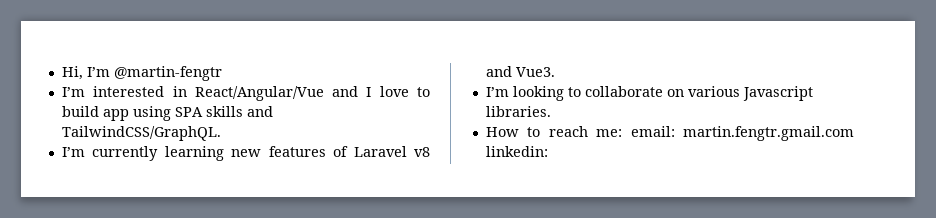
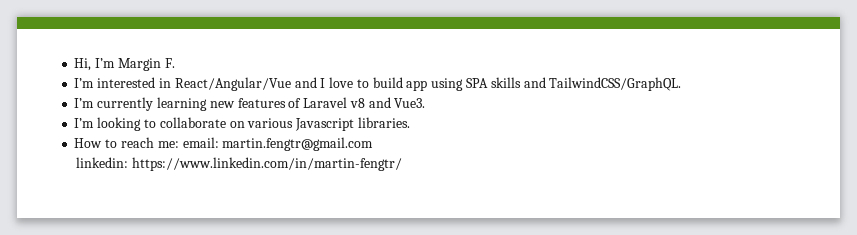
- Hi, I’m @martin-fengtr
+ Hi, I’m Margin F.
- How to reach me: email: martin.fengtr.gmail.com linkedin:
+ How to reach me: email: martin.fengtr@gmail.com
+ linkedin: https://www.linkedin.com/in/martin-fengtr/

